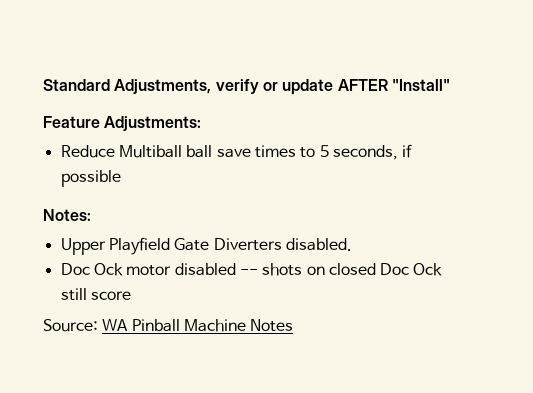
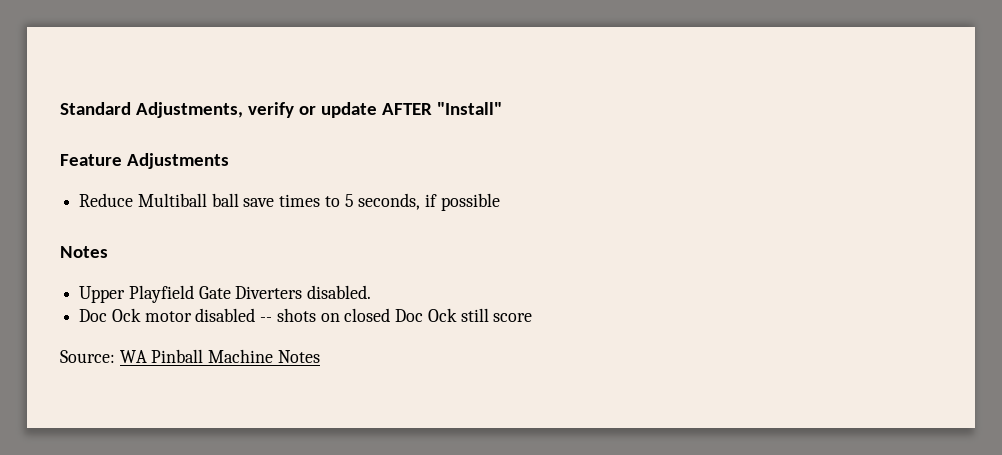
- Feature Adjustments:
+ Feature Adjustments
  Reduce Multiball ball save times to 5 seconds, if possible
- Notes:
+ Notes

